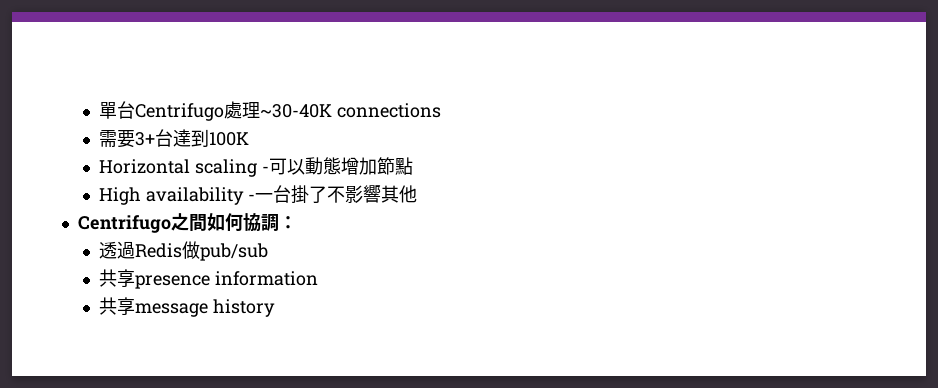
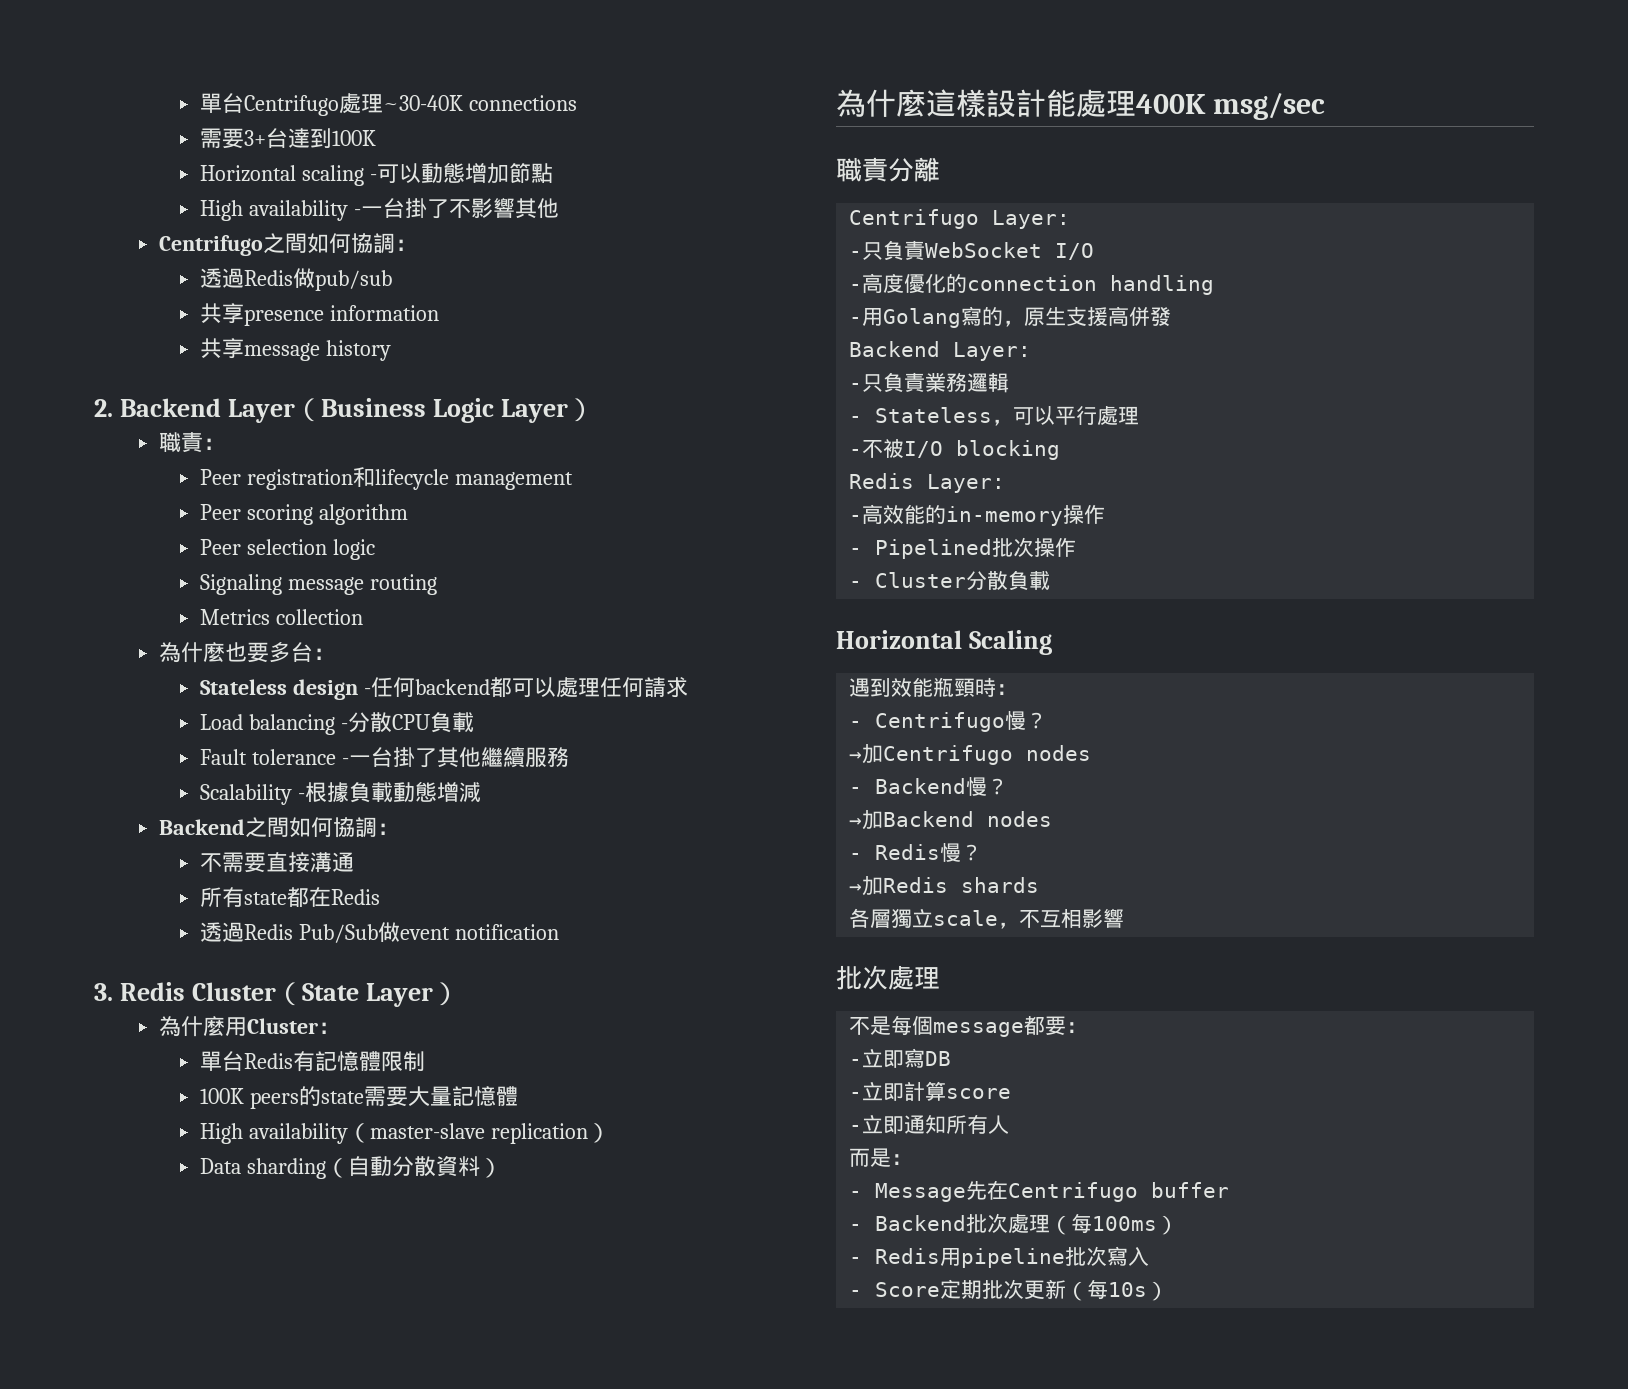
+ 2. Backend Layer（Business Logic Layer）
+ 職責：
+ Peer registration和lifecycle management
+ Peer scoring algorithm
+ Peer selection logic
+ Signaling message routing
+ Metrics collection
+ 為什麼也要多台：
+ Stateless design -任何backend都可以處理任何請求
+ Load balancing -分散CPU負載
+ Fault tolerance -一台掛了其他繼續服務
+ Scalability -根據負載動態增減
+ Backend之間如何協調：
+ 不需要直接溝通
+ 所有state都在Redis
+ 透過Redis Pub/Sub做event notification
+ 3. Redis Cluster（State Layer）
+ 為什麼用Cluster：
+ 單台Redis有記憶體限制
+ 100K peers的state需要大量記憶體
+ High availability（master-slave replication）
+ Data sharding（自動分散資料）
+ 為什麼這樣設計能處理400K msg/sec
+ 職責分離
+ Centrifugo Layer:
+ -只負責WebSocket I/O
+ -高度優化的connection handling
+ -用Golang寫的，原生支援高併發
+ Backend Layer:
+ -只負責業務邏輯
+ - Stateless，可以平行處理
+ -不被I/O blocking
+ Redis Layer:
+ -高效能的in-memory操作
+ - Pipelined批次操作
+ - Cluster分散負載
+ Horizontal Scaling
+ 遇到效能瓶頸時：
+ - Centrifugo慢？
+ →加Centrifugo nodes
+ - Backend慢？
+ →加Backend nodes
+ - Redis慢？
+ →加Redis shards
+ 各層獨立scale，不互相影響
+ 批次處理
+ 不是每個message都要：
+ -立即寫DB
+ -立即計算score
+ -立即通知所有人
+ 而是：
+ - Message先在Centrifugo buffer
+ - Backend批次處理（每100ms）
+ - Redis用pipeline批次寫入
+ - Score定期批次更新（每10s）

